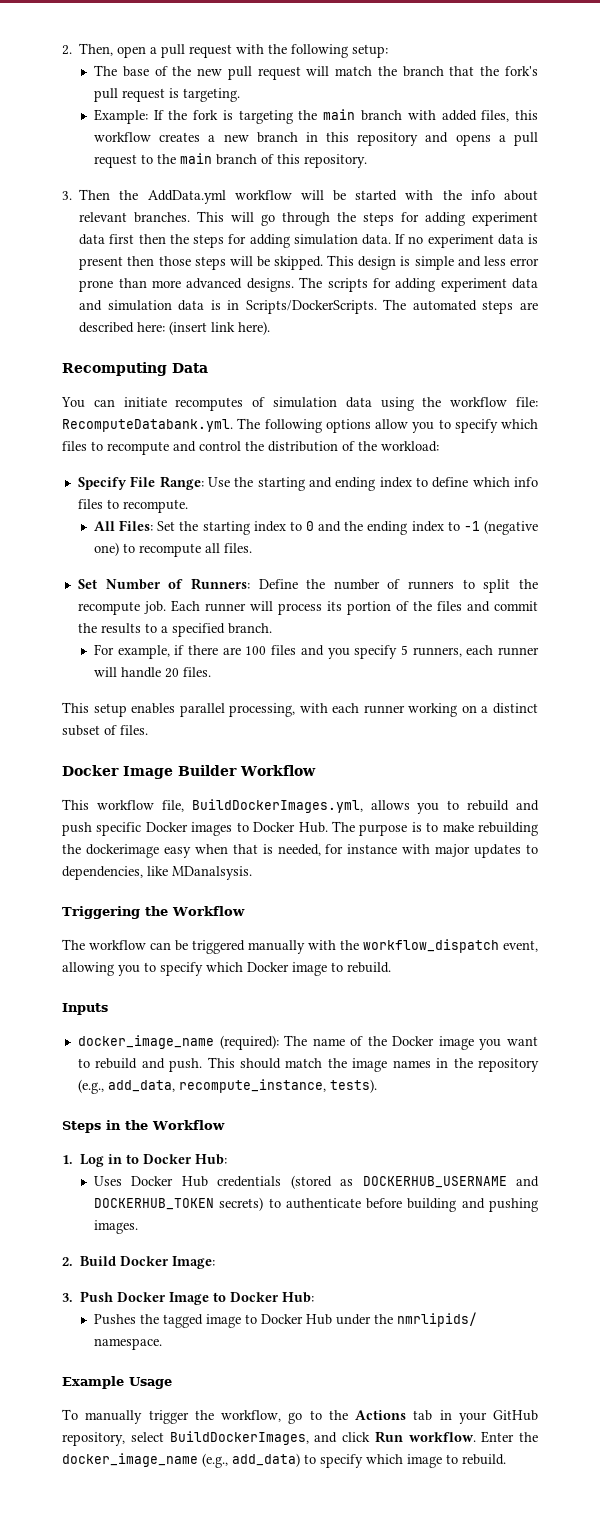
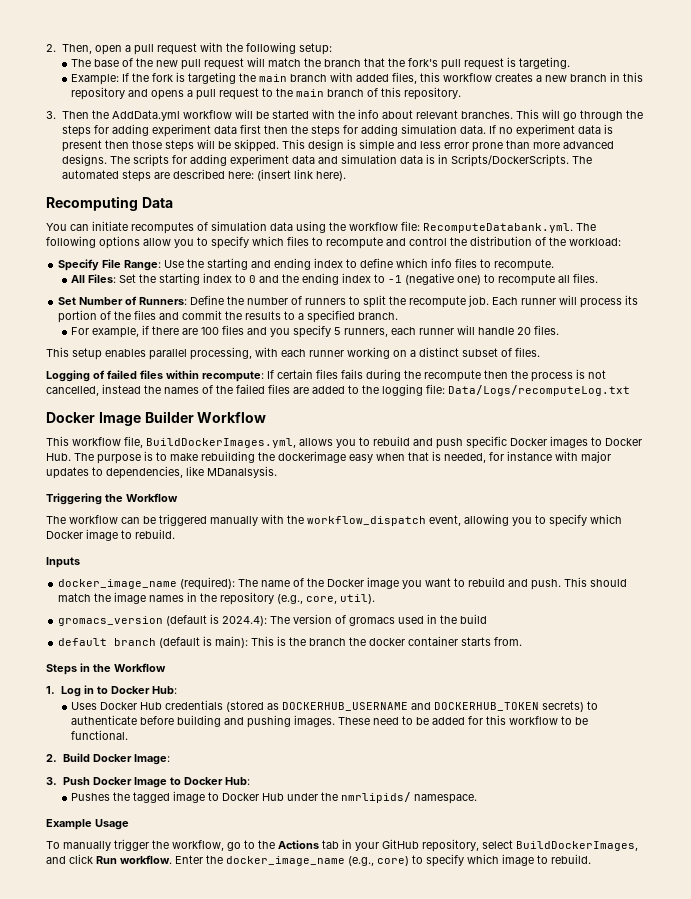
+ Logging of failed files within recompute: If certain files fails during the recompute then the process is not cancelled, instead the names of the failed files are added to the logging file: Data/Logs/recomputeLog.txt
- This should match the image names in the repository (e.g., add_data, recompute_instance, tests).
+ This should match the image names in the repository (e.g., core, util).
+ gromacs_version (default is 2024.4): The version of gromacs used in the build
+ default branch (default is main): This is the branch the docker container starts from.
+ These need to be added for this workflow to be functional.
- Enter the docker_image_name (e.g., add_data) to specify which image to rebuild.
+ Enter the docker_image_name (e.g., core) to specify which image to rebuild.

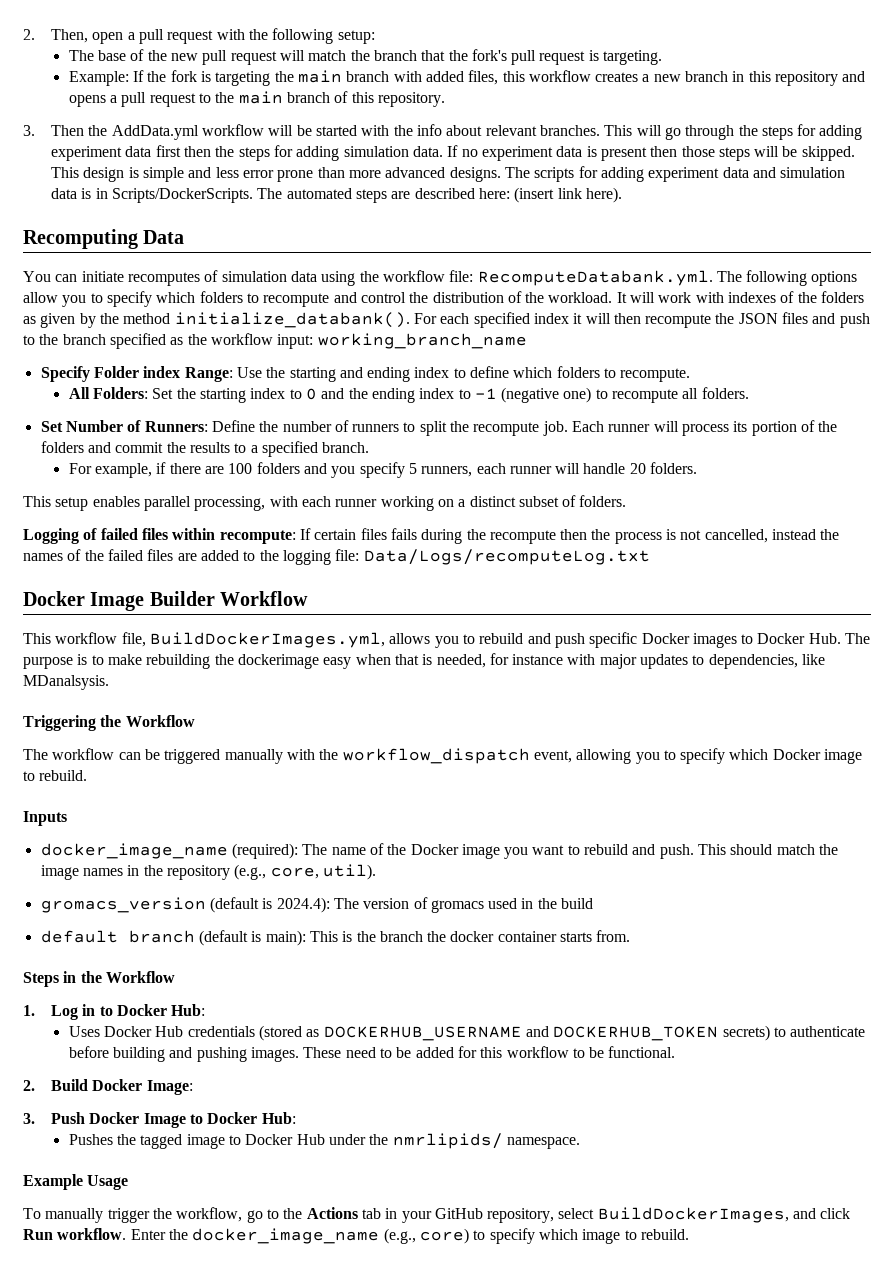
- You can initiate recomputes of simulation data using the workflow file: RecomputeDatabank.yml. The following options allow you to specify which files to recompute and control the distribution of the workload:
+ You can initiate recomputes of simulation data using the workflow file: RecomputeDatabank.yml. The following options allow you to specify which folders to recompute and control the distribution of the workload. It will work with indexes of the folders as given by the method initialize_databank(). For each specified index it will then recompute the JSON files and push to the branch specified as the workflow input: working_branch_name
- Specify File Range: Use the starting and ending index to define which info files to recompute.
+ Specify Folder index Range: Use the starting and ending index to define which folders to recompute.
- All Files: Set the starting index to 0 and the ending index to -1 (negative one) to recompute all files.
+ All Folders: Set the starting index to 0 and the ending index to -1 (negative one) to recompute all folders.
- Each runner will process its portion of the files and commit the results to a specified branch.
+ Each runner will process its portion of the folders and commit the results to a specified branch.
- For example, if there are 100 files and you specify 5 runners, each runner will handle 20 files.
+ For example, if there are 100 folders and you specify 5 runners, each runner will handle 20 folders.
- This setup enables parallel processing, with each runner working on a distinct subset of files.
+ This setup enables parallel processing, with each runner working on a distinct subset of folders.

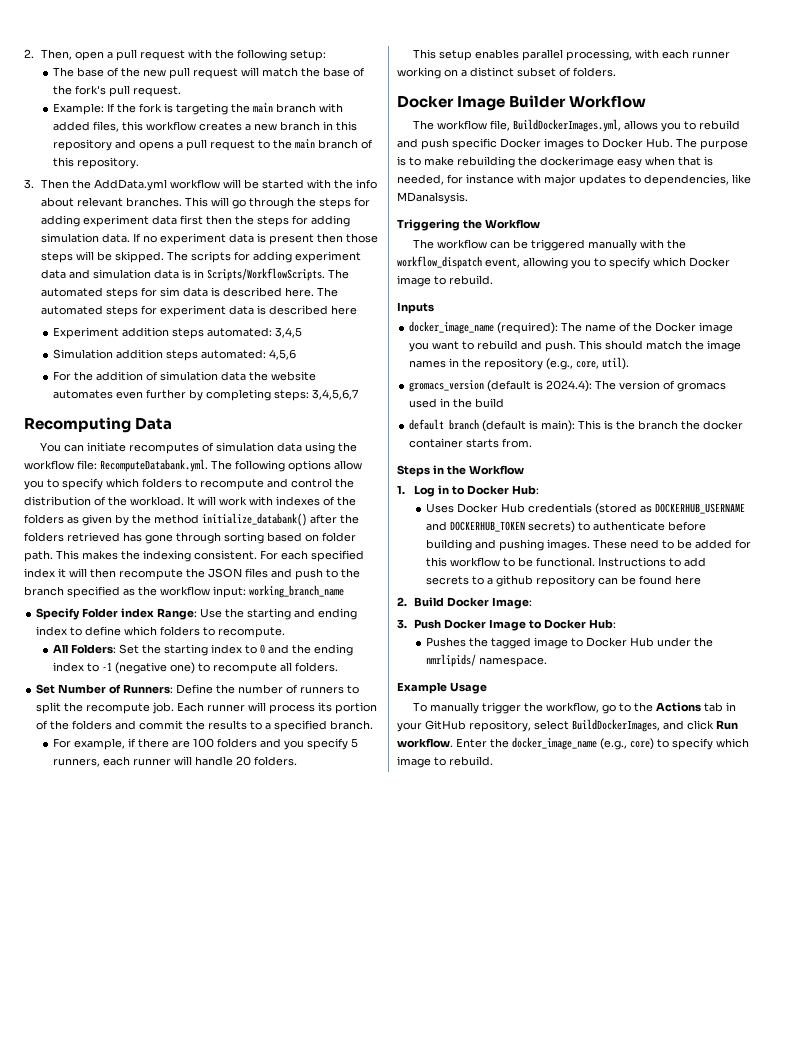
- The base of the new pull request will match the branch that the fork's pull request is targeting.
+ The base of the new pull request will match the base of the fork's pull request.
- This design is simple and less error prone than more advanced designs.
- The scripts for adding experiment data and simulation data is in Scripts/DockerScripts. The automated steps are described here: (insert link here).
+ The scripts for adding experiment data and simulation data is in Scripts/WorkflowScripts. The automated steps for sim data is described here. The automated steps for experiment data is described here
+ Experiment addition steps automated: 3,4,5
+ Simulation addition steps automated: 4,5,6
+ For the addition of simulation data the website automates even further by completing steps: 3,4,5,6,7
- It will work with indexes of the folders as given by the method initialize_databank().
+ It will work with indexes of the folders as given by the method initialize_databank() after the folders retrieved has gone through sorting based on folder path. This makes the indexing consistent.
- Logging of failed files within recompute: If certain files fails during the recompute then the process is not cancelled, instead the names of the failed files are added to the logging file: Data/Logs/recomputeLog.txt
- This workflow file, BuildDockerImages.yml, allows you to rebuild and push specific Docker images to Docker Hub. The purpose is to make rebuilding the dockerimage easy when that is needed, for instance with major updates to dependencies, like MDanalsysis.
+ The workflow file, BuildDockerImages.yml, allows you to rebuild and push specific Docker images to Docker Hub. The purpose is to make rebuilding the dockerimage easy when that is needed, for instance with major updates to dependencies, like MDanalsysis.
+ Instructions to add secrets to a github repository can be found here

